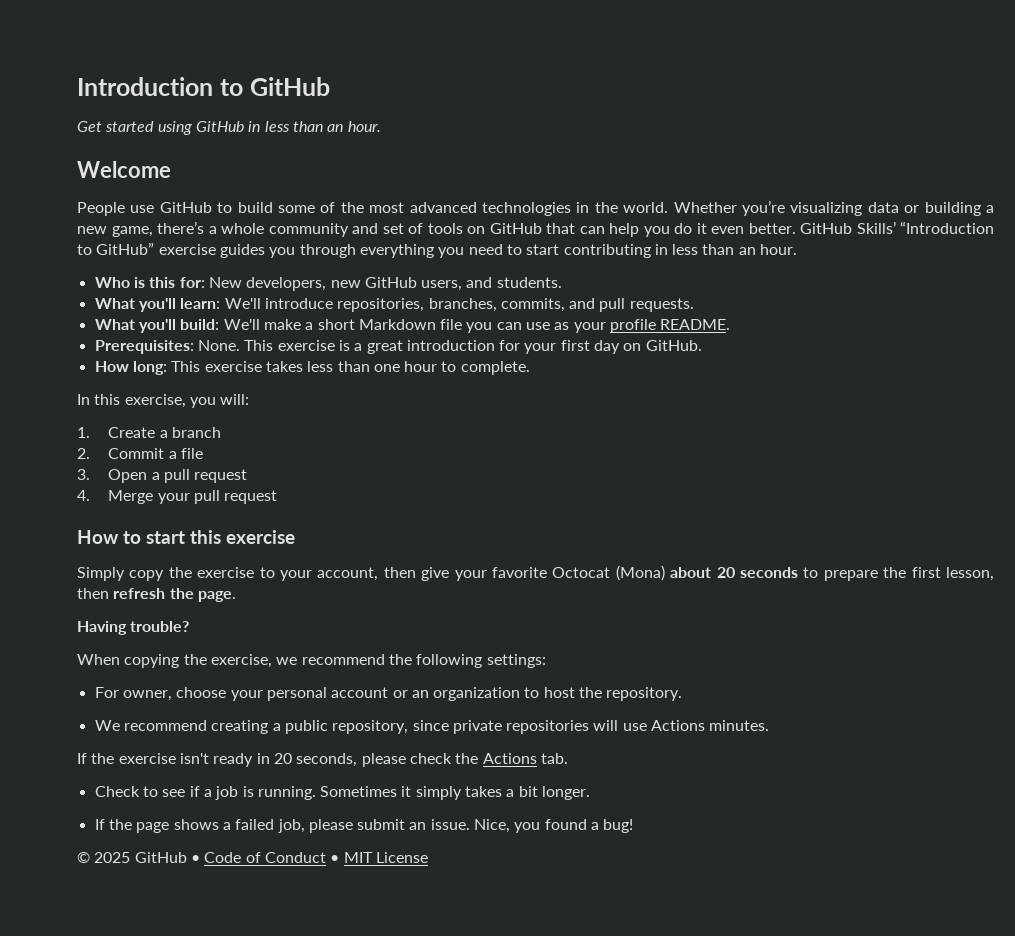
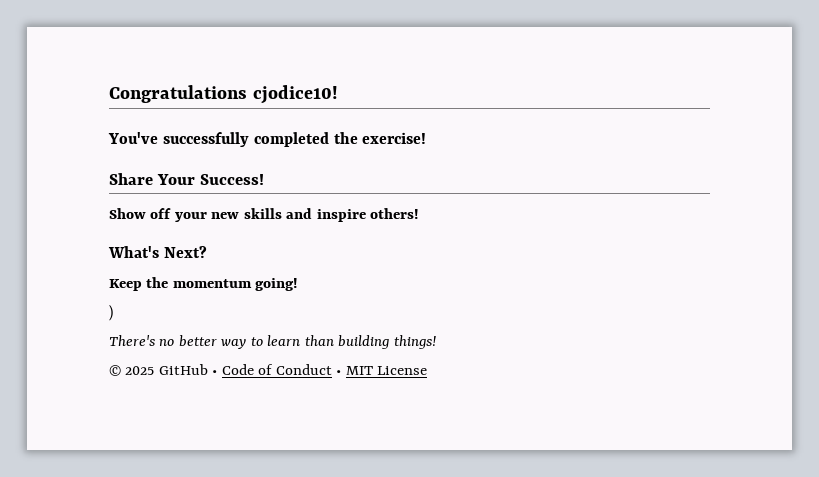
- Introduction to GitHub
- Get started using GitHub in less than an hour.
- Welcome
- People use GitHub to build some of the most advanced technologies in the world. Whether you’re visualizing data or building a new game, there’s a whole community and set of tools on GitHub that can help you do it even better. GitHub Skills’ “Introduction to GitHub” exercise guides you through everything you need to start contributing in less than an hour.
- Who is this for: New developers, new GitHub users, and students.
- What you'll learn: We'll introduce repositories, branches, commits, and pull requests.
- What you'll build: We'll make a short Markdown file you can use as your profile README.
- Prerequisites: None. This exercise is a great introduction for your first day on GitHub.
- How long: This exercise takes less than one hour to complete.
- In this exercise, you will:
- 1. Create a branch
- 2. Commit a file
- 3. Open a pull request
- 4. Merge your pull request
- How to start this exercise
- Simply copy the exercise to your account, then give your favorite Octocat (Mona) about 20 seconds to prepare the first lesson, then refresh the page.
- Having trouble?
- When copying the exercise, we recommend the following settings:
- For owner, choose your personal account or an organization to host the repository.
- We recommend creating a public repository, since private repositories will use Actions minutes.
- If the exercise isn't ready in 20 seconds, please check the Actions tab.
- Check to see if a job is running. Sometimes it simply takes a bit longer.
- If the page shows a failed job, please submit an issue. Nice, you found a bug!
+ Congratulations cjodice10!
+ You've successfully completed the exercise!
+ Share Your Success!
+ Show off your new skills and inspire others!
+ What's Next?
+ Keep the momentum going!
+ )
+ There's no better way to learn than building things!

